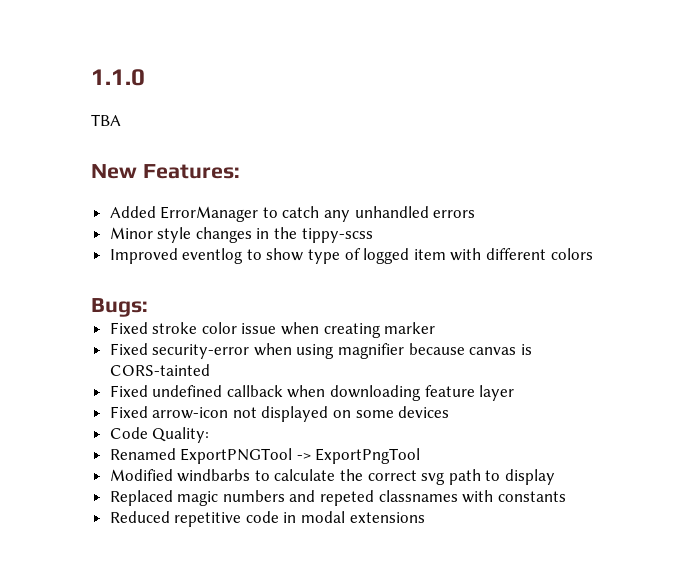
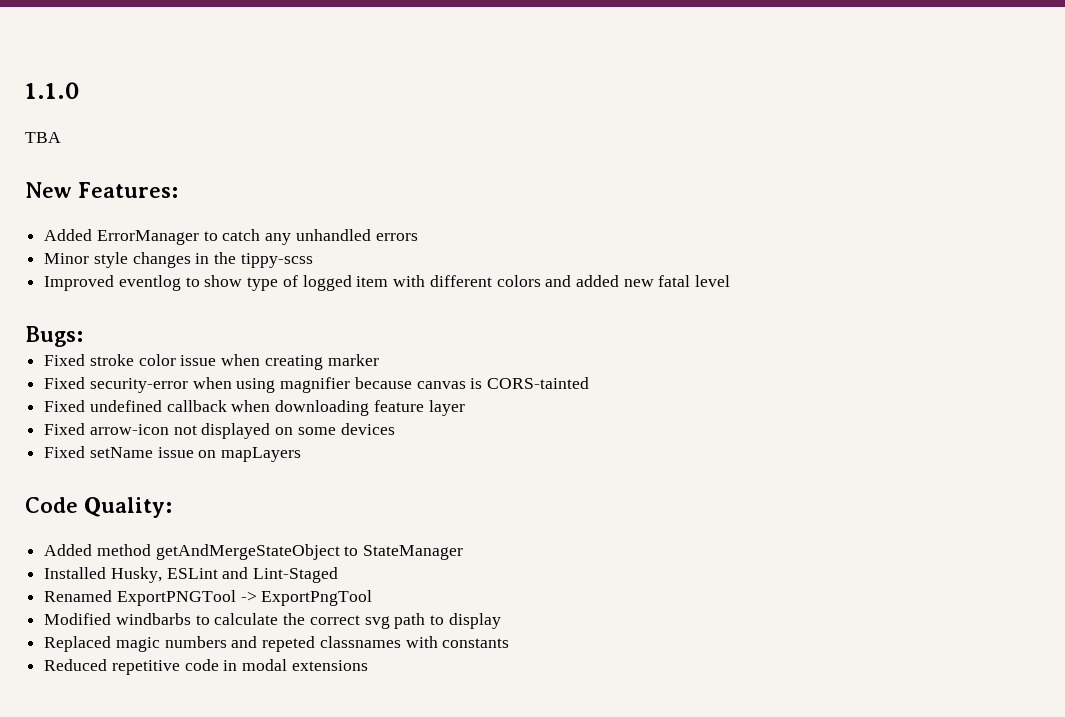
- Improved eventlog to show type of logged item with different colors
+ Improved eventlog to show type of logged item with different colors and added new fatal level
+ Fixed setName issue on mapLayers
  Code Quality:
+ Added method getAndMergeStateObject to StateManager
+ Installed Husky, ESLint and Lint-Staged

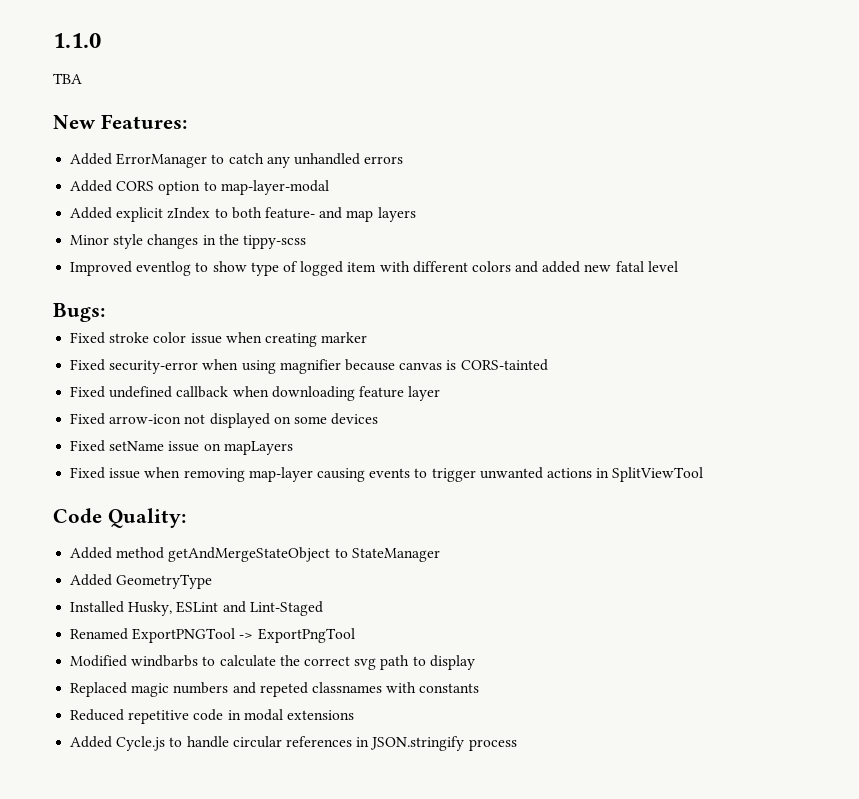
+ Added CORS option to map-layer-modal
+ Added explicit zIndex to both feature- and map layers
+ Fixed issue when removing map-layer causing events to trigger unwanted actions in SplitViewTool
+ Added GeometryType
+ Added Cycle.js to handle circular references in JSON.stringify process

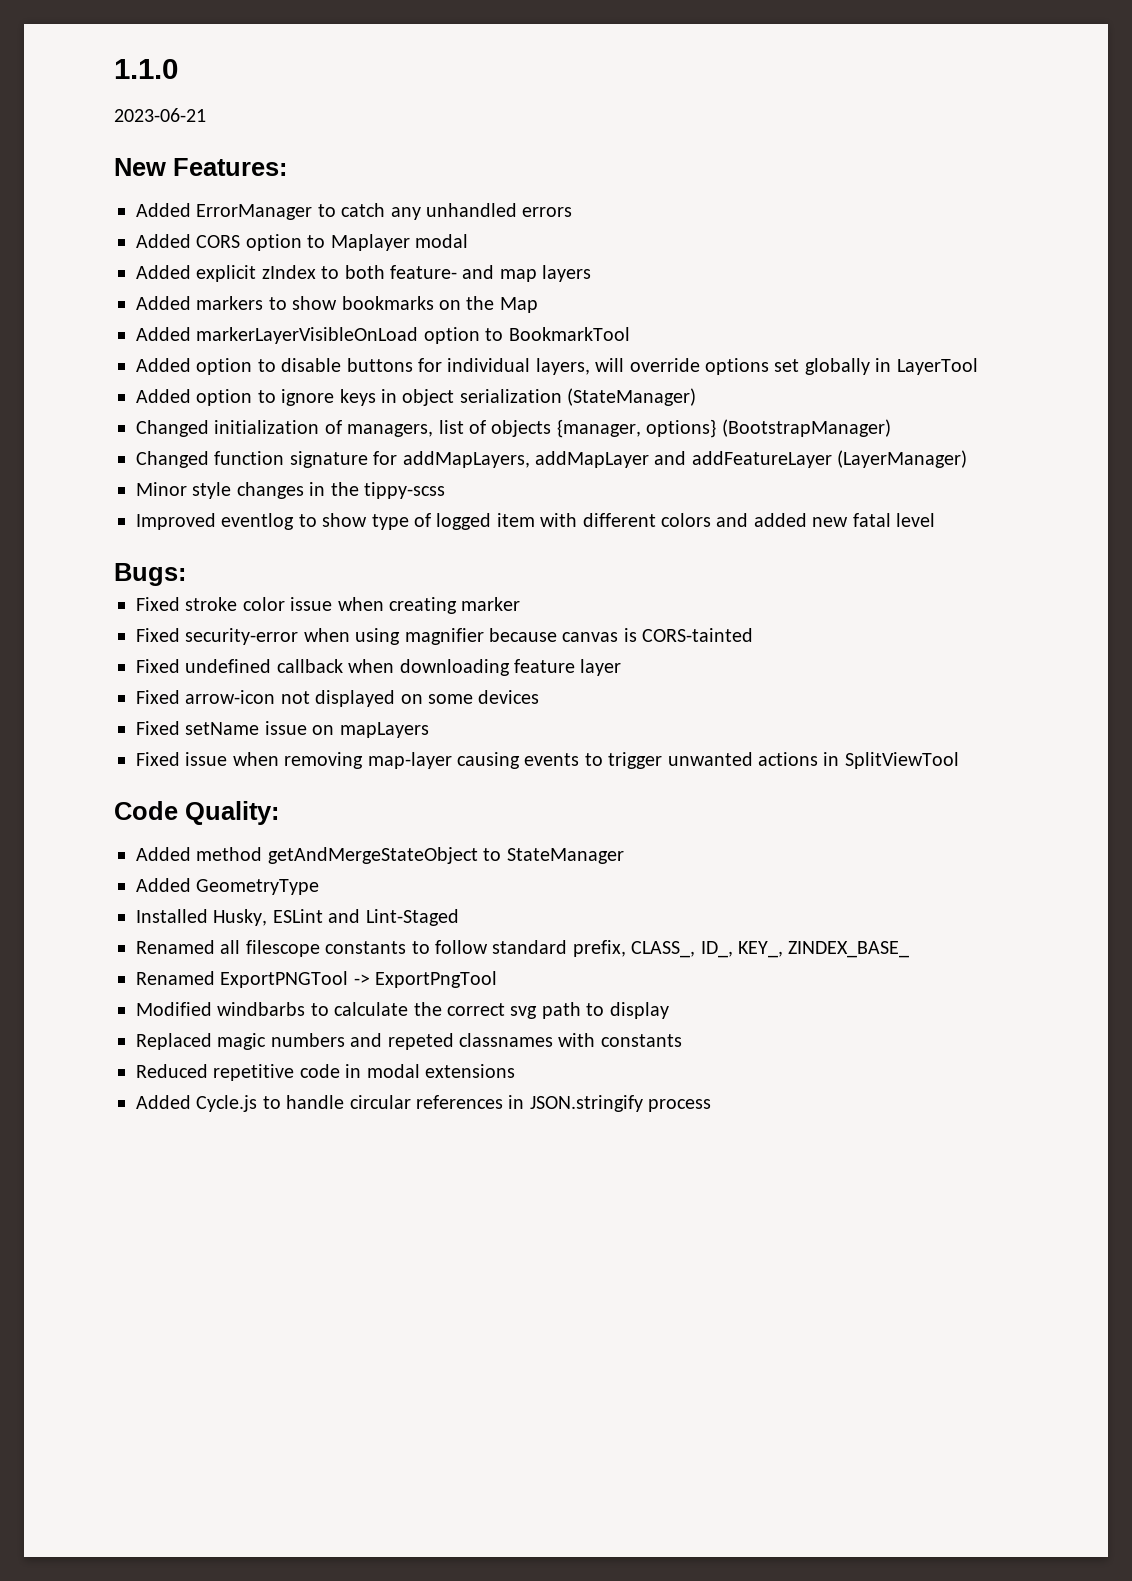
- TBA
+ 2023-06-21
- Added CORS option to map-layer-modal
+ Added CORS option to Maplayer modal
+ Added markers to show bookmarks on the Map
+ Added markerLayerVisibleOnLoad option to BookmarkTool
+ Added option to disable buttons for individual layers, will override options set globally in LayerTool
+ Added option to ignore keys in object serialization (StateManager)
+ Changed initialization of managers, list of objects {manager, options} (BootstrapManager)
+ Changed function signature for addMapLayers, addMapLayer and addFeatureLayer (LayerManager)
+ Renamed all filescope constants to follow standard prefix, CLASS_, ID_, KEY_, ZINDEX_BASE_

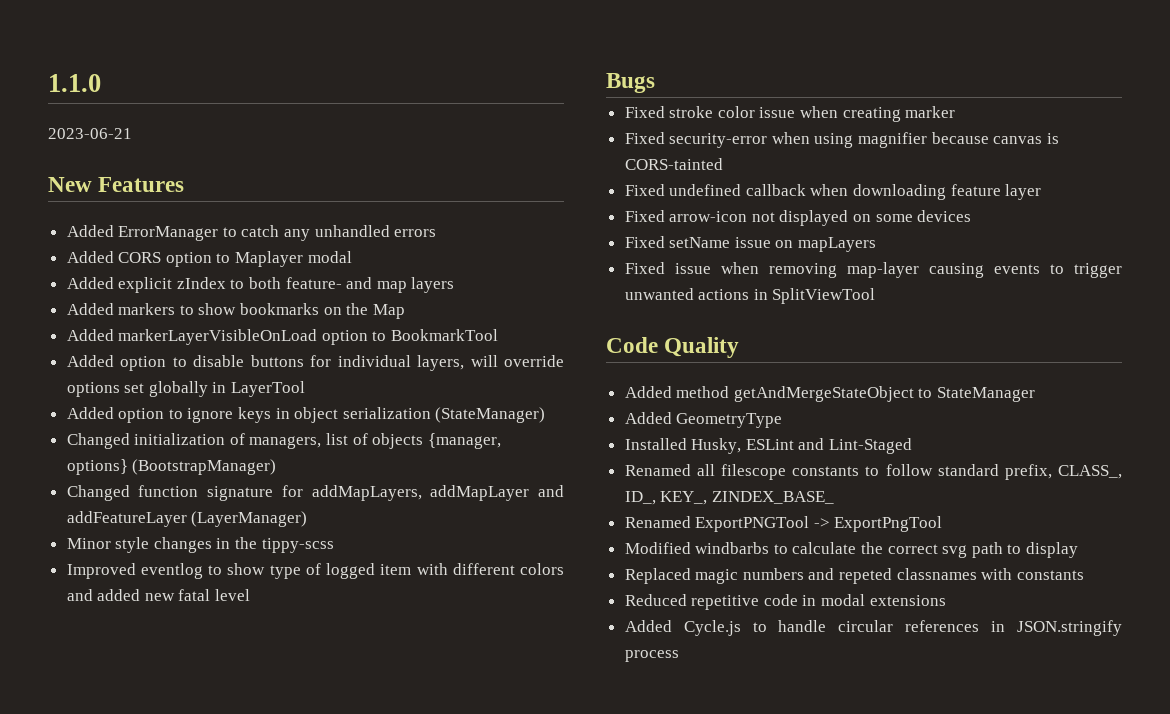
- New Features:
+ New Features
- Bugs:
+ Bugs
- Code Quality:
+ Code Quality

